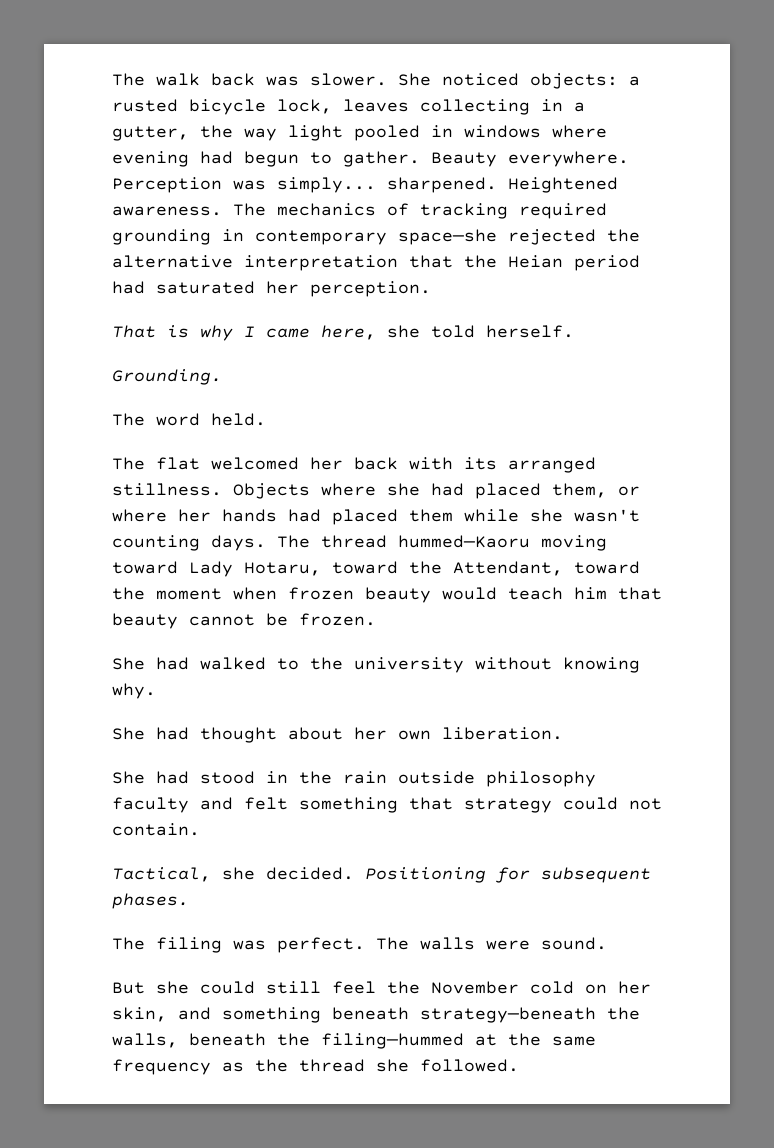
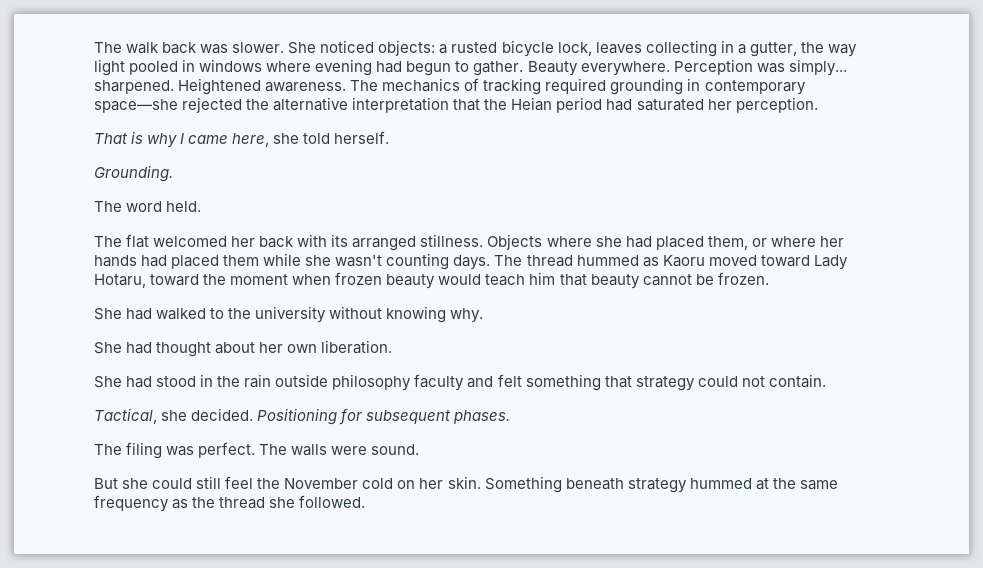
- The thread hummed—Kaoru moving toward Lady Hotaru, toward the Attendant, toward the moment when frozen beauty would teach him that beauty cannot be frozen.
+ The thread hummed as Kaoru moved toward Lady Hotaru, toward the moment when frozen beauty would teach him that beauty cannot be frozen.
- But she could still feel the November cold on her skin, and something beneath strategy—beneath the walls, beneath the filing—hummed at the same frequency as the thread she followed.
+ But she could still feel the November cold on her skin. Something beneath strategy hummed at the same frequency as the thread she followed.

